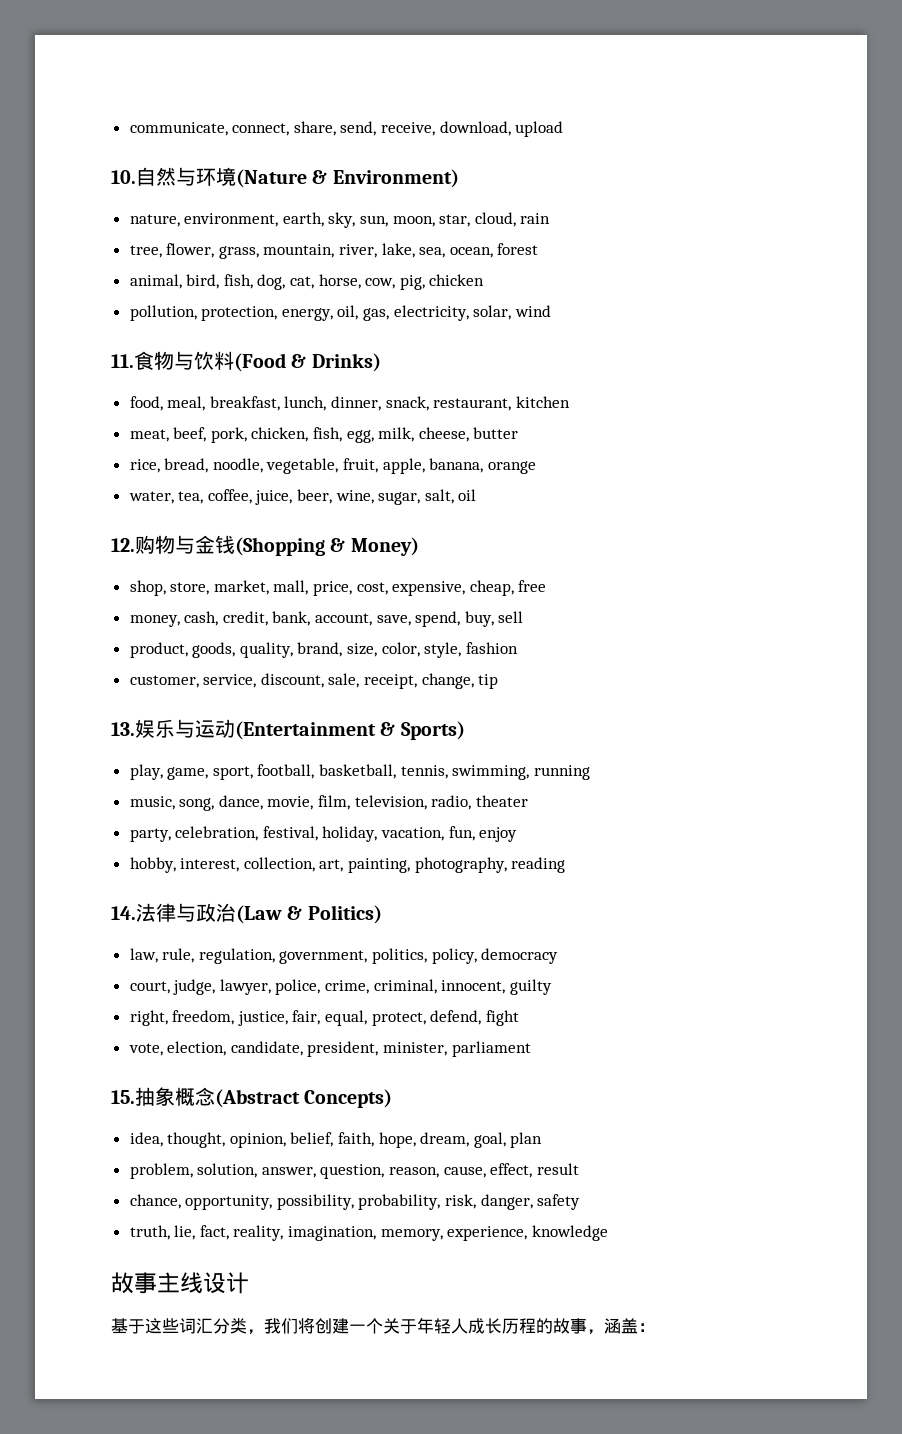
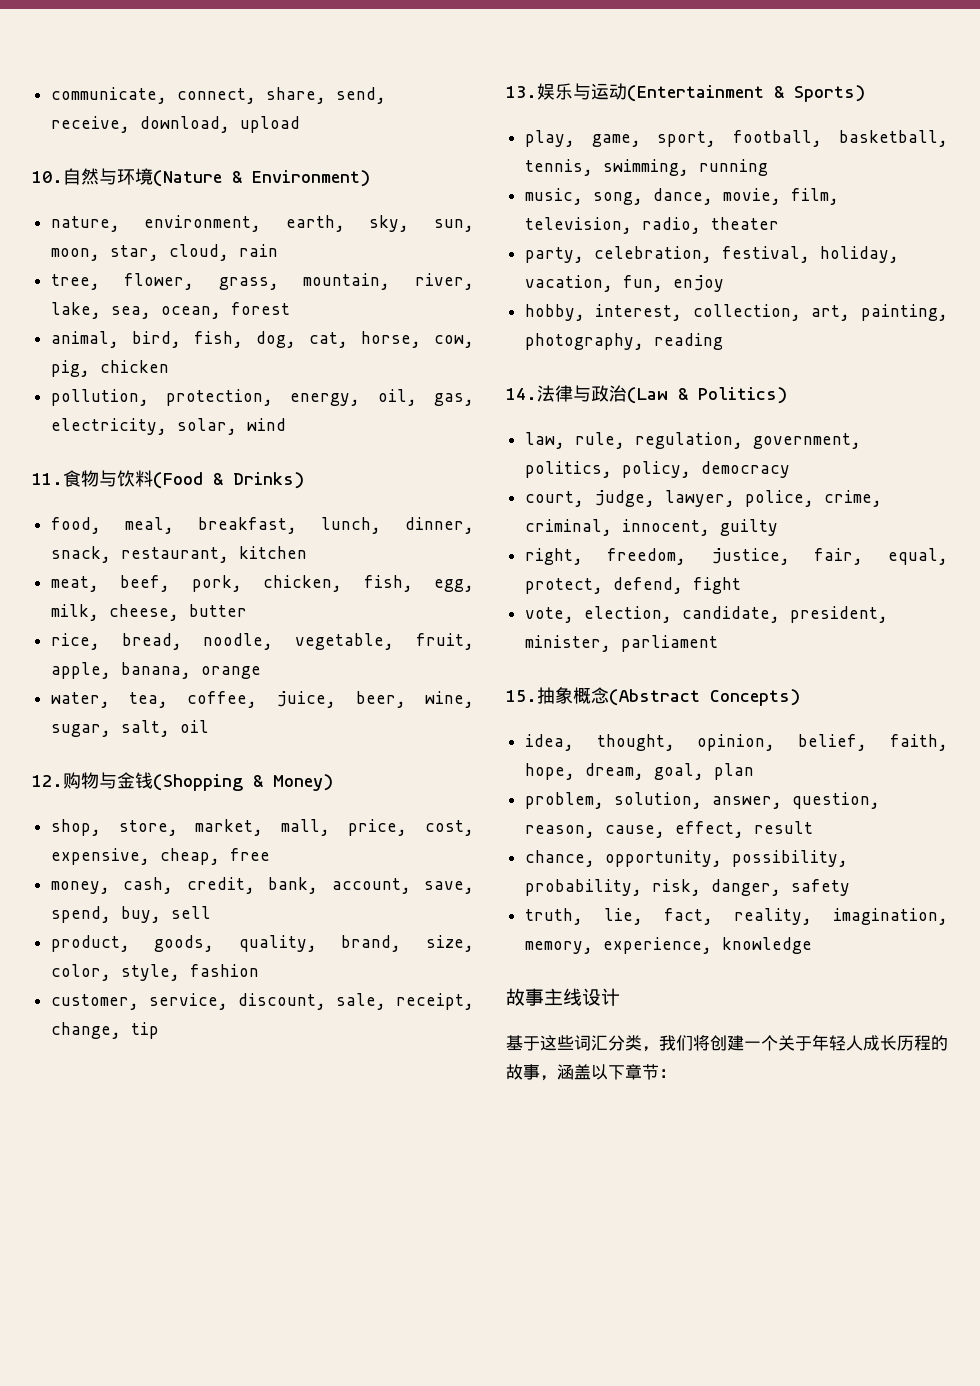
- 基于这些词汇分类，我们将创建一个关于年轻人成长历程的故事，涵盖：
+ 基于这些词汇分类，我们将创建一个关于年轻人成长历程的故事，涵盖以下章节：

